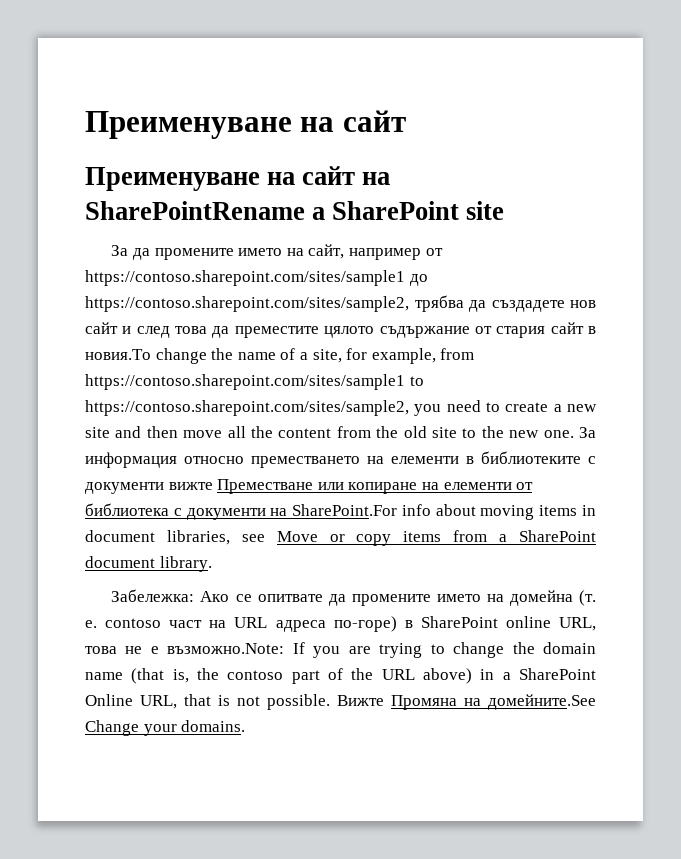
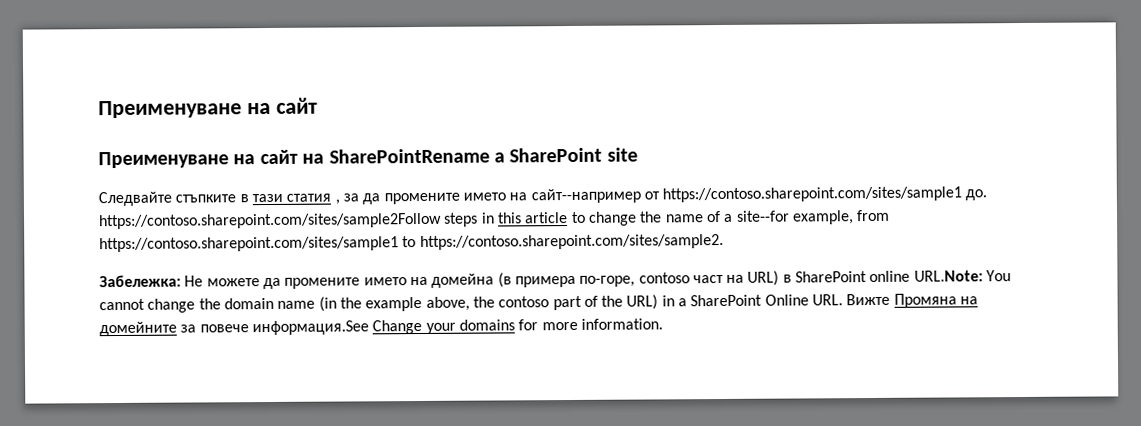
- За да промените името на сайт, например от https://contoso.sharepoint.com/sites/sample1 до https://contoso.sharepoint.com/sites/sample2, трябва да създадете нов сайт и след това да преместите цялото съдържание от стария сайт в новия.To change the name of a site, for example, from https://contoso.sharepoint.com/sites/sample1 to https://contoso.sharepoint.com/sites/sample2, you need to create a new site and then move all the content from the old site to the new one. За информация относно преместването на елементи в библиотеките с документи вижте Преместване или копиране на елементи от библиотека с документи на SharePoint.For info about moving items in document libraries, see Move or copy items from a SharePoint document library.
- Забележка: Ако се опитвате да промените името на домейна (т. е. contoso част на URL адреса по-горе) в SharePoint online URL, това не е възможно.Note: If you are trying to change the domain name (that is, the contoso part of the URL above) in a SharePoint Online URL, that is not possible. Вижте Промяна на домейните.See Change your domains.
+ Следвайте стъпките в тази статия , за да промените името на сайт--например от https://contoso.sharepoint.com/sites/sample1 до. https://contoso.sharepoint.com/sites/sample2Follow steps in this article to change the name of a site--for example, from https://contoso.sharepoint.com/sites/sample1 to https://contoso.sharepoint.com/sites/sample2.
+ Забележка: Не можете да промените името на домейна (в примера по-горе, contoso част на URL) в SharePoint online URL.Note: You cannot change the domain name (in the example above, the contoso part of the URL) in a SharePoint Online URL. Вижте Промяна на домейните за повече информация.See Change your domains for more information.

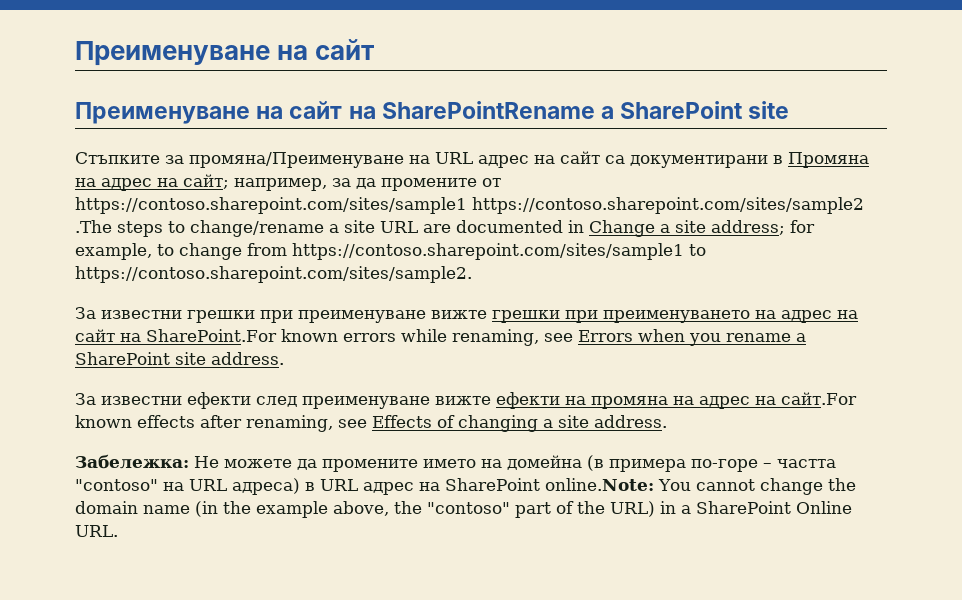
- Следвайте стъпките в тази статия , за да промените името на сайт--например от https://contoso.sharepoint.com/sites/sample1 до. https://contoso.sharepoint.com/sites/sample2Follow steps in this article to change the name of a site--for example, from https://contoso.sharepoint.com/sites/sample1 to https://contoso.sharepoint.com/sites/sample2.
+ Стъпките за промяна/Преименуване на URL адрес на сайт са документирани в Промяна на адрес на сайт; например, за да промените от https://contoso.sharepoint.com/sites/sample1 https://contoso.sharepoint.com/sites/sample2 .The steps to change/rename a site URL are documented in Change a site address; for example, to change from https://contoso.sharepoint.com/sites/sample1 to https://contoso.sharepoint.com/sites/sample2.
+ За известни грешки при преименуване вижте грешки при преименуването на адрес на сайт на SharePoint.For known errors while renaming, see Errors when you rename a SharePoint site address.
+ За известни ефекти след преименуване вижте ефекти на промяна на адрес на сайт.For known effects after renaming, see Effects of changing a site address.
- Забележка: Не можете да промените името на домейна (в примера по-горе, contoso част на URL) в SharePoint online URL.Note: You cannot change the domain name (in the example above, the contoso part of the URL) in a SharePoint Online URL. Вижте Промяна на домейните за повече информация.See Change your domains for more information.
+ Забележка: Не можете да промените името на домейна (в примера по-горе – частта "contoso" на URL адреса) в URL адрес на SharePoint online.Note: You cannot change the domain name (in the example above, the "contoso" part of the URL) in a SharePoint Online URL.

